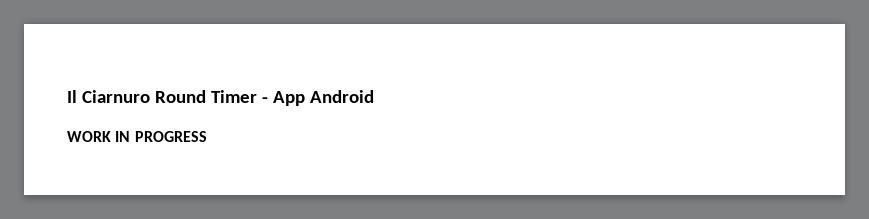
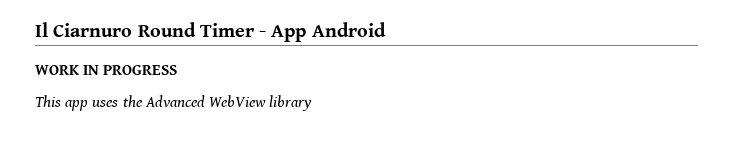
+ This app uses the Advanced WebView library

